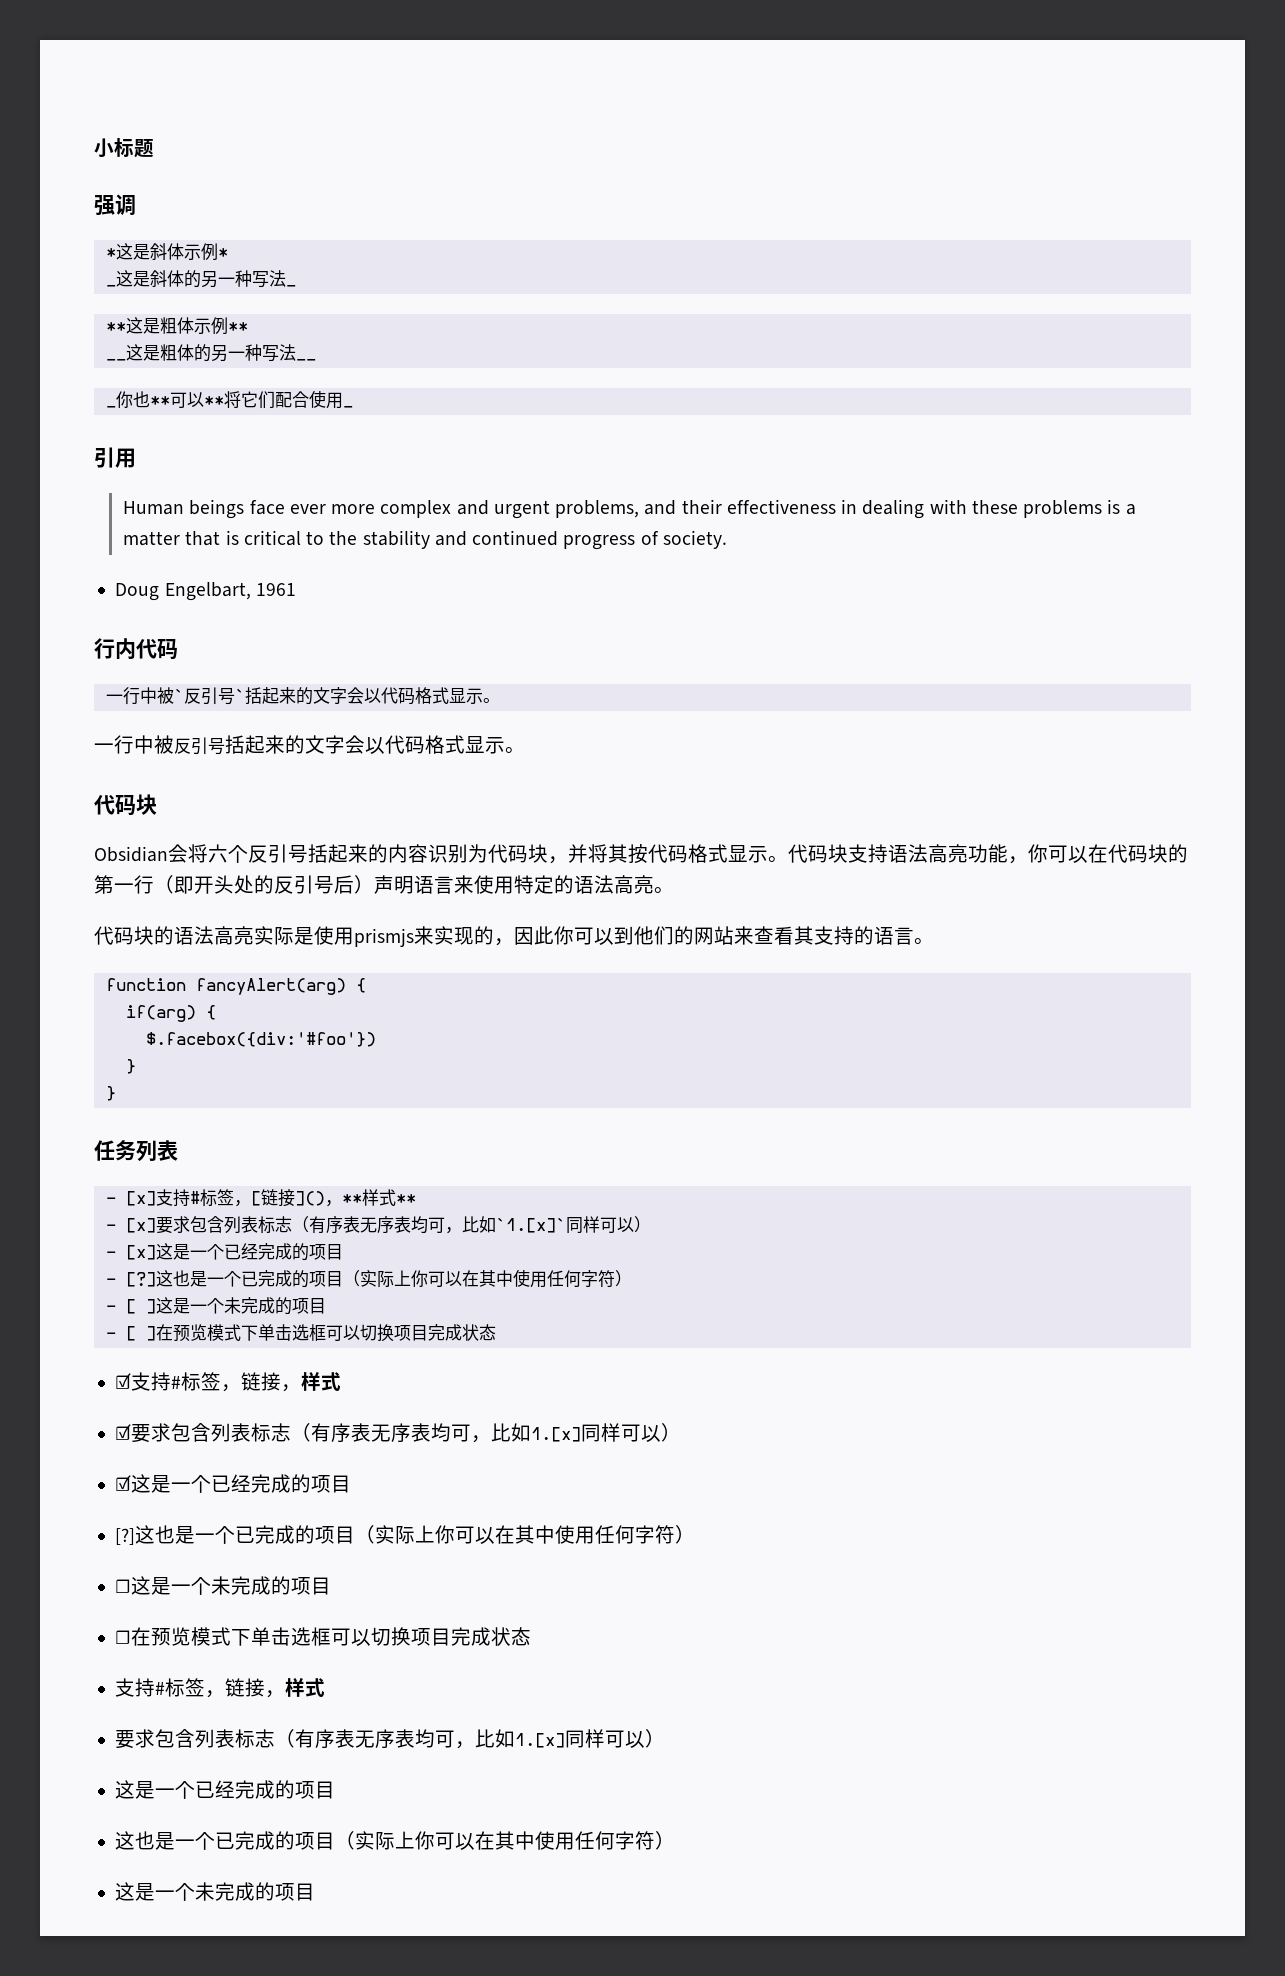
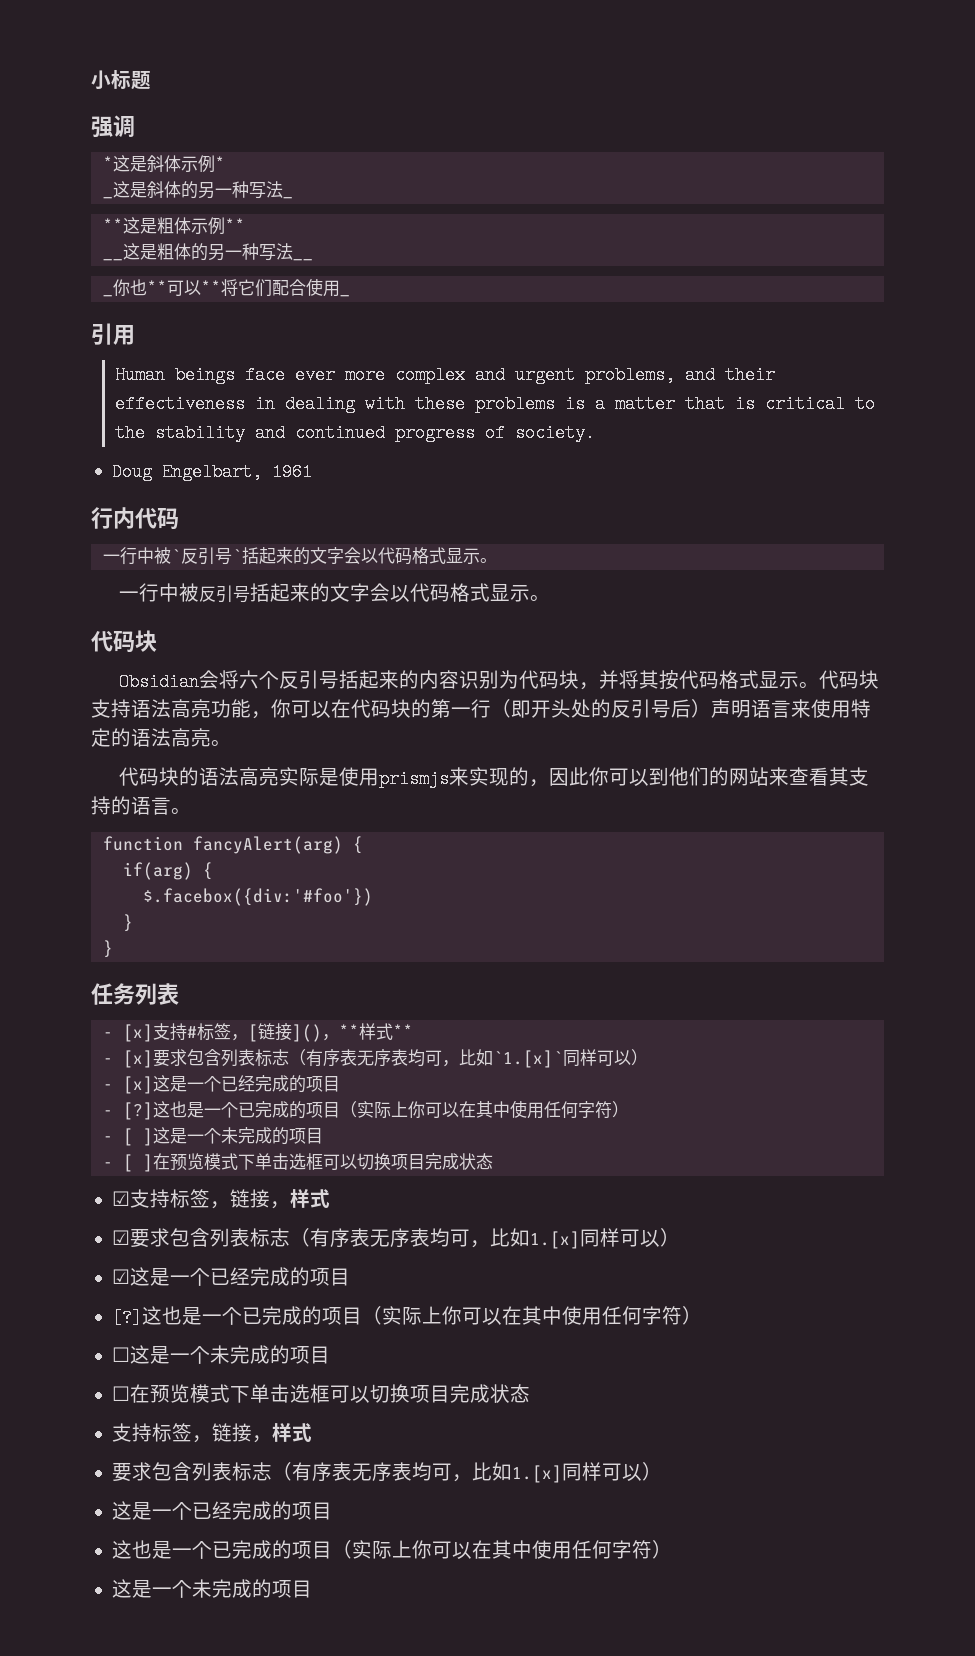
- ☑支持#标签，链接，样式
+ ☑支持标签，链接，样式
  ☐在预览模式下单击选框可以切换项目完成状态
- 支持#标签，链接，样式
+ 支持标签，链接，样式

